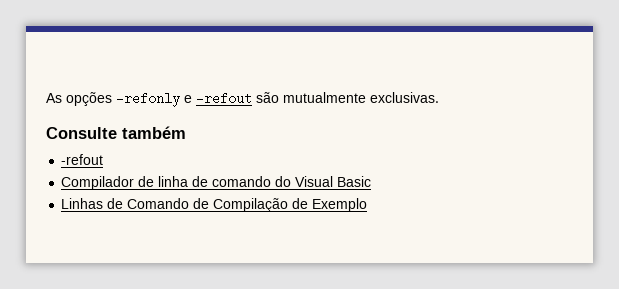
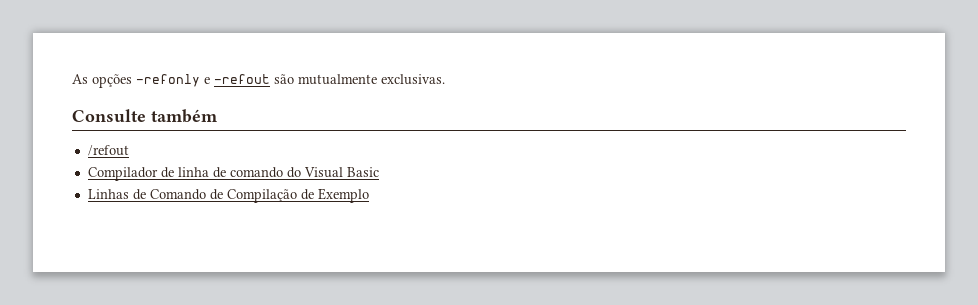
  Consulte também
- -refout
+ /refout

